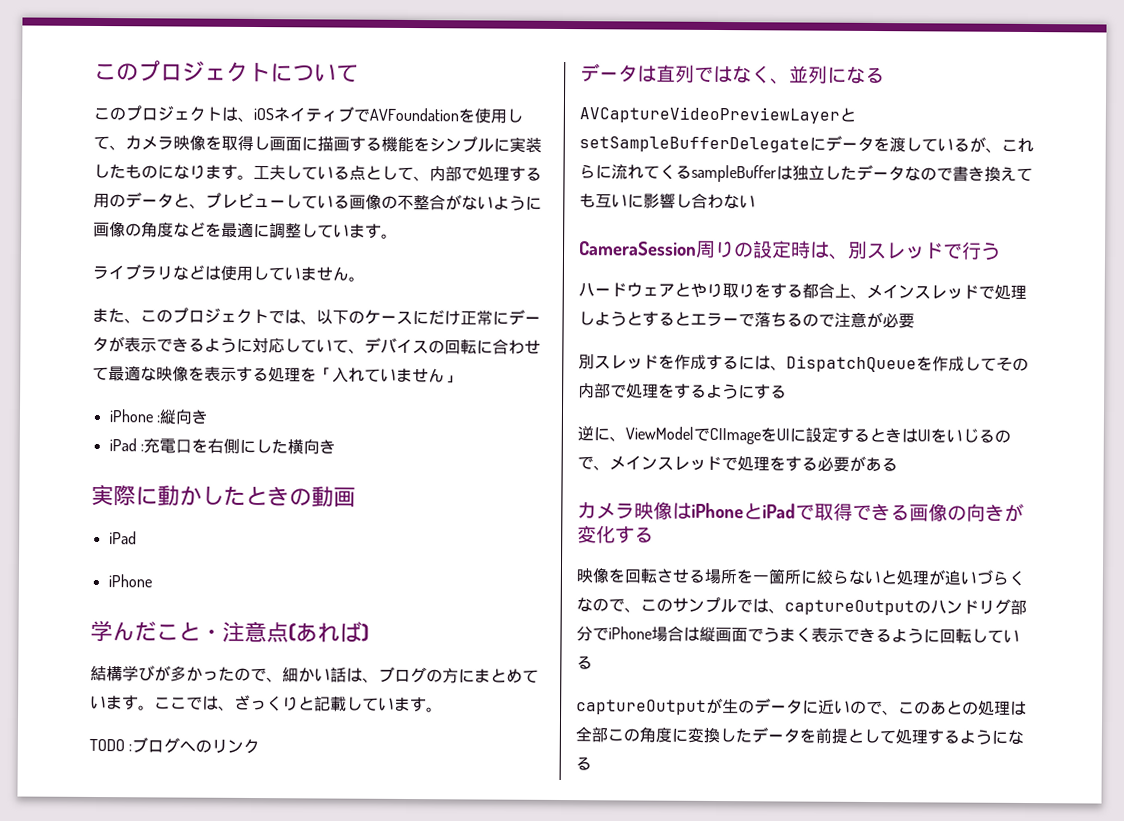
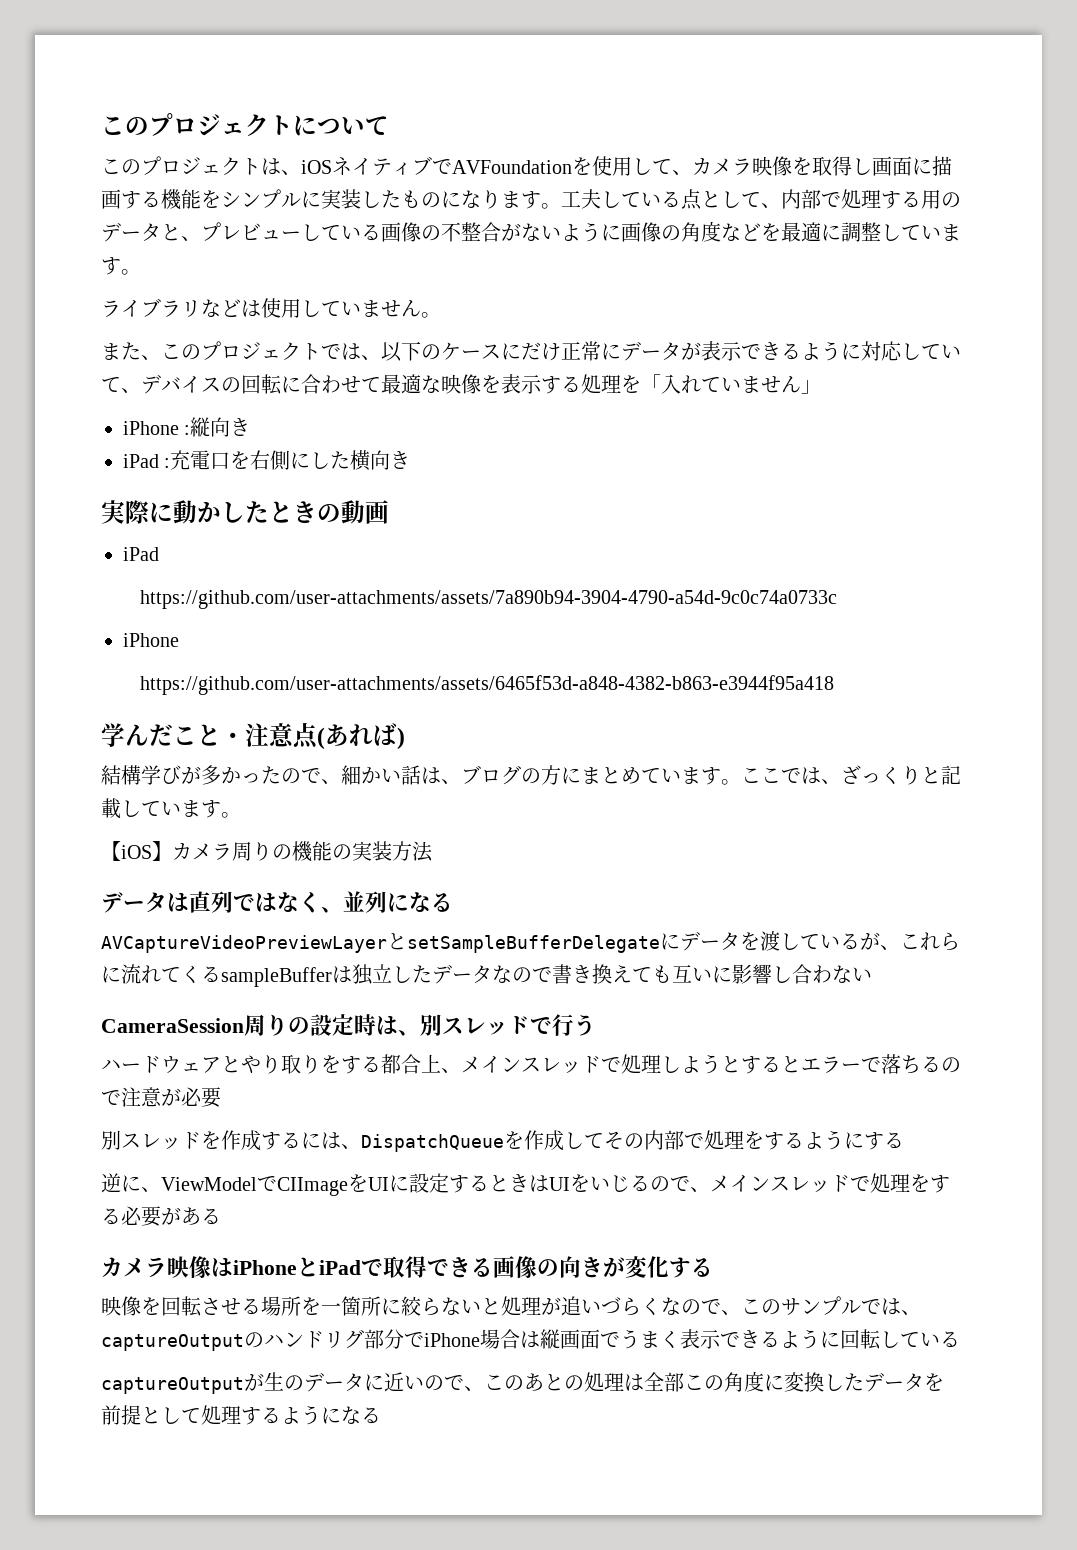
  実際に動かしたときの動画
  iPad
+ https://github.com/user-attachments/assets/7a890b94-3904-4790-a54d-9c0c74a0733c
  iPhone
+ https://github.com/user-attachments/assets/6465f53d-a848-4382-b863-e3944f95a418
- TODO :ブログへのリンク
+ 【iOS】カメラ周りの機能の実装方法

